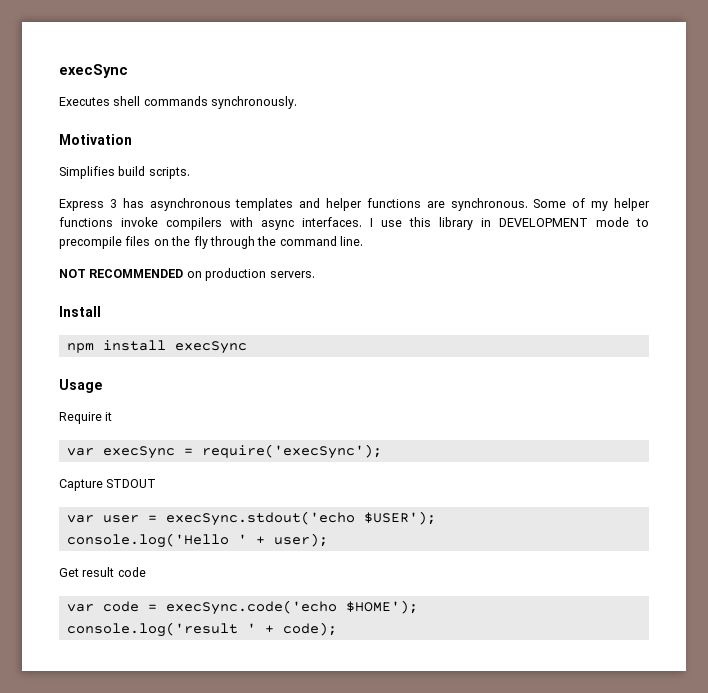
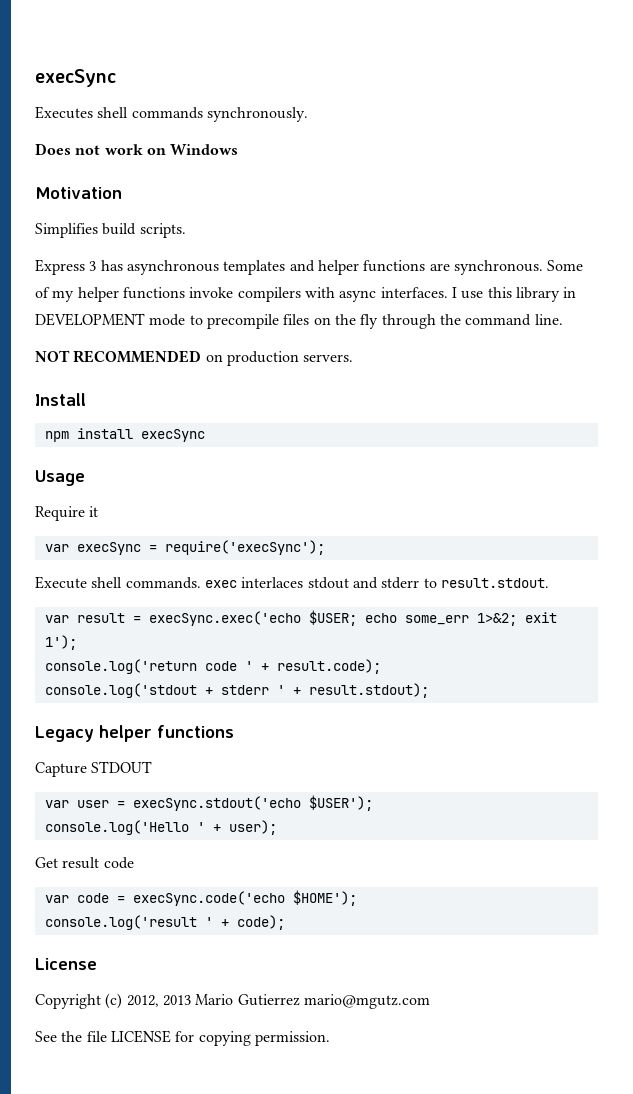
+ Does not work on Windows
+ Execute shell commands. exec interlaces stdout and stderr to result.stdout.
+ var result = execSync.exec('echo $USER; echo some_err 1>&2; exit 1');
+ console.log('return code ' + result.code);
+ console.log('stdout + stderr ' + result.stdout);
+ Legacy helper functions
+ License
+ Copyright (c) 2012, 2013 Mario Gutierrez mario@mgutz.com
+ See the file LICENSE for copying permission.

